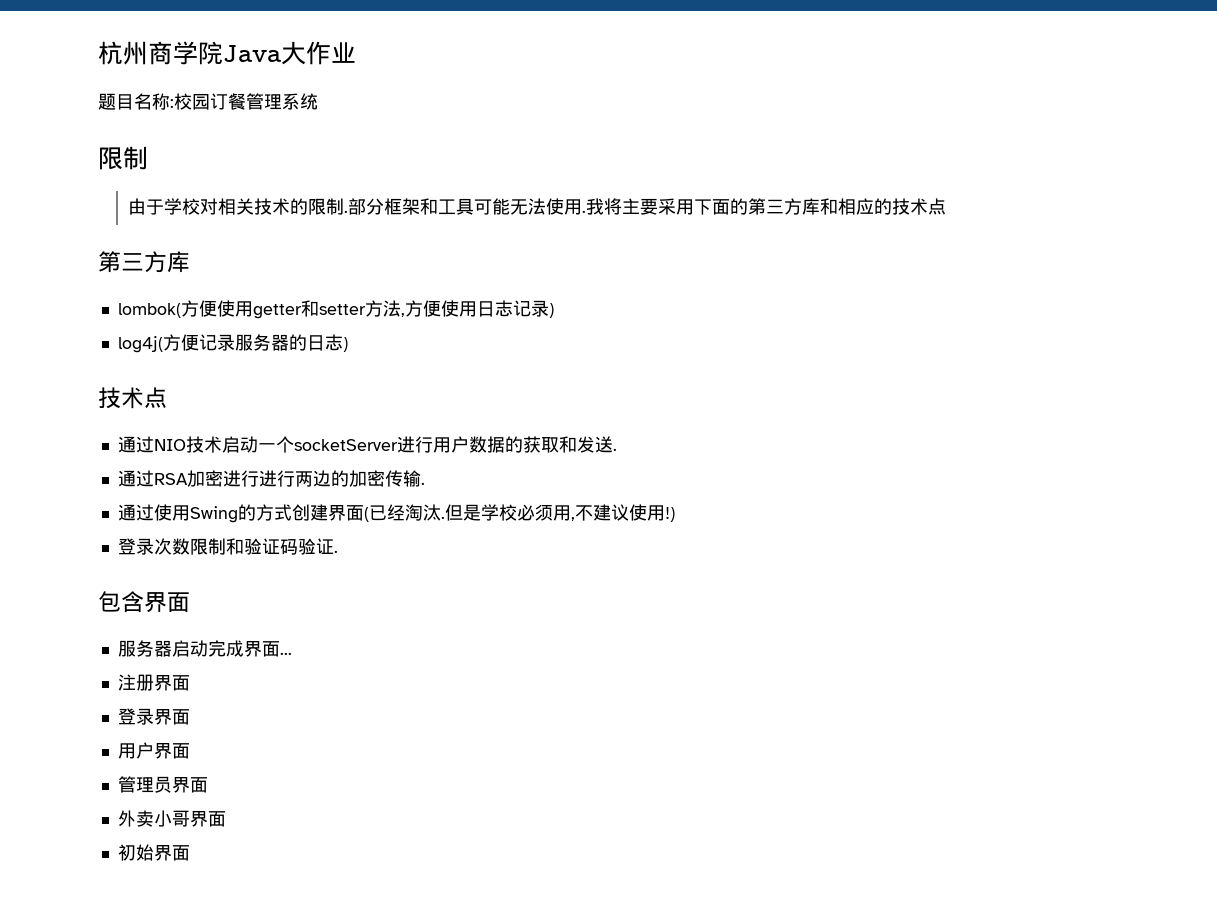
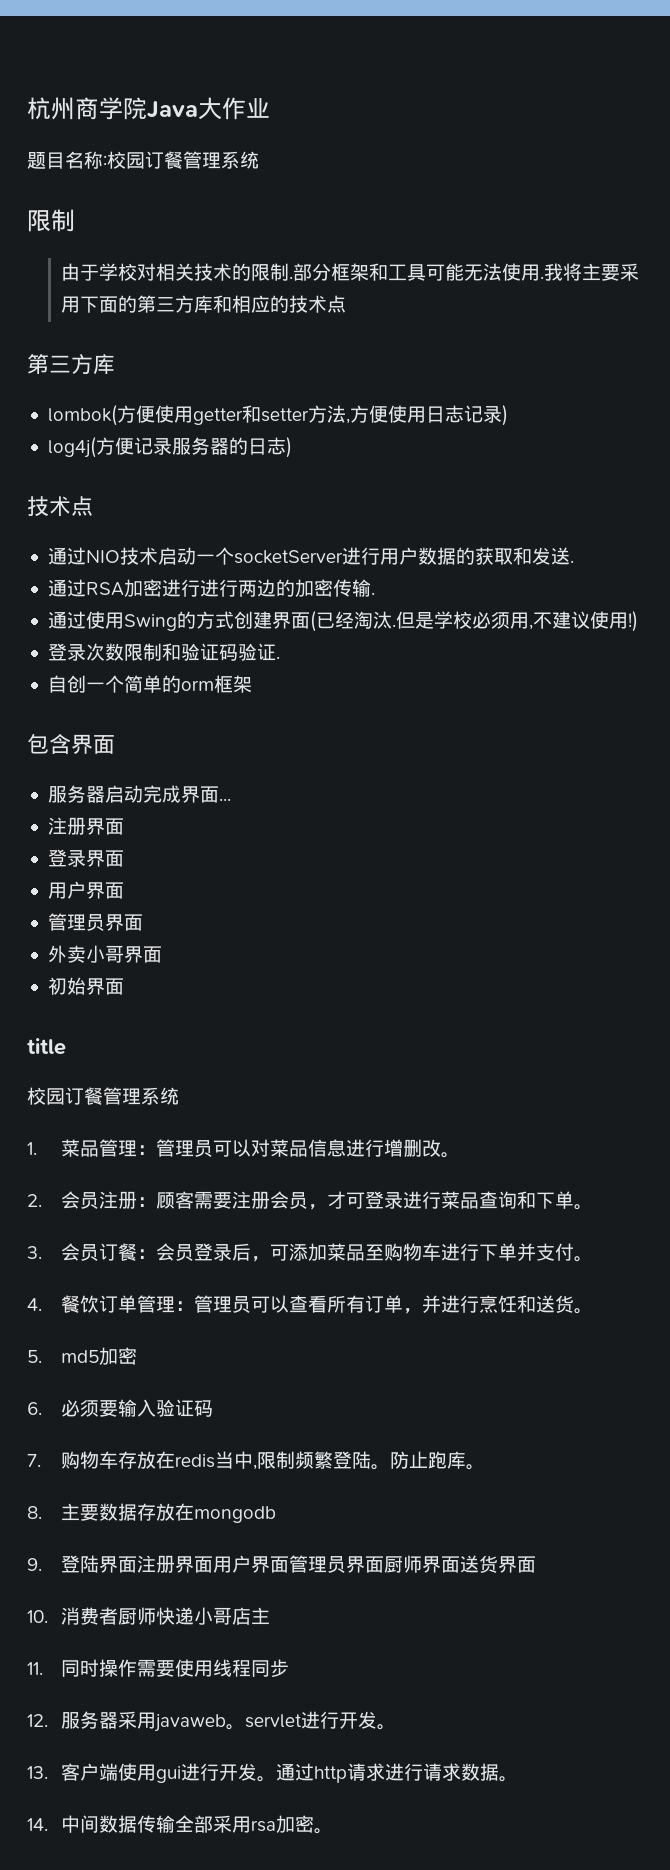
+ 自创一个简单的orm框架
+ title
+ 校园订餐管理系统
+ 1.菜品管理：管理员可以对菜品信息进行增删改。
+ 2.会员注册：顾客需要注册会员，才可登录进行菜品查询和下单。
+ 3.会员订餐：会员登录后，可添加菜品至购物车进行下单并支付。
+ 4.餐饮订单管理：管理员可以查看所有订单，并进行烹饪和送货。
+ 5. md5加密
+ 6.必须要输入验证码
+ 7.购物车存放在redis当中,限制频繁登陆。防止跑库。
+ 8.主要数据存放在mongodb
+ 9.登陆界面注册界面用户界面管理员界面厨师界面送货界面
+ 10.消费者厨师快递小哥店主
+ 11.同时操作需要使用线程同步
+ 12.服务器采用javaweb。servlet进行开发。
+ 13.客户端使用gui进行开发。通过http请求进行请求数据。
+ 14.中间数据传输全部采用rsa加密。

